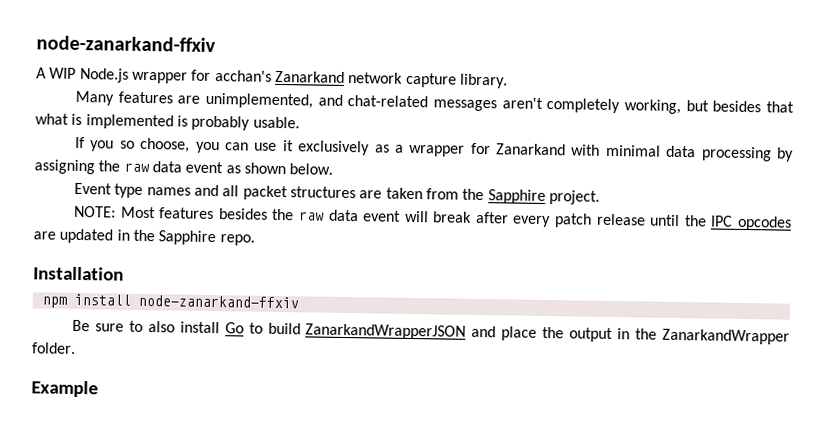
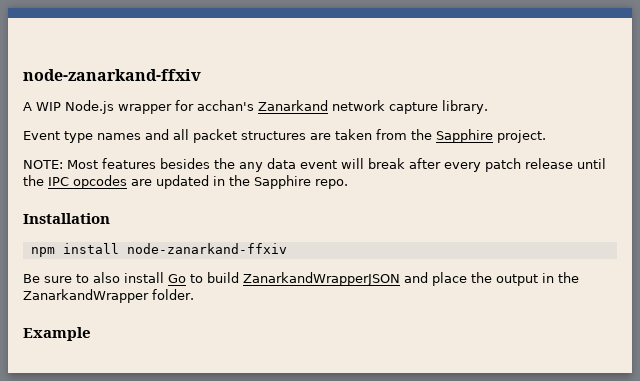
- Many features are unimplemented, and chat-related messages aren't completely working, but besides that what is implemented is probably usable.
- If you so choose, you can use it exclusively as a wrapper for Zanarkand with minimal data processing by assigning the raw data event as shown below.
- NOTE: Most features besides the raw data event will break after every patch release until the IPC opcodes are updated in the Sapphire repo.
+ NOTE: Most features besides the any data event will break after every patch release until the IPC opcodes are updated in the Sapphire repo.

